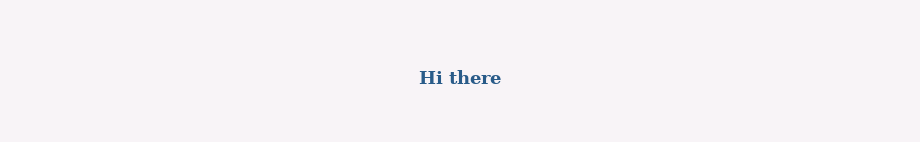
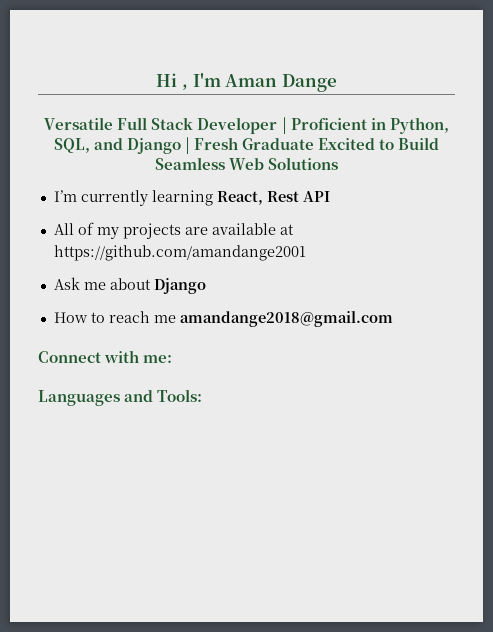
- Hi there
+ Hi , I'm Aman Dange
+ Versatile Full Stack Developer | Proficient in Python, SQL, and Django | Fresh Graduate Excited to Build Seamless Web Solutions
+ I’m currently learning React, Rest API
+ All of my projects are available at https://github.com/amandange2001
+ Ask me about Django
+ How to reach me amandange2018@gmail.com
+ Connect with me:
+ Languages and Tools:

